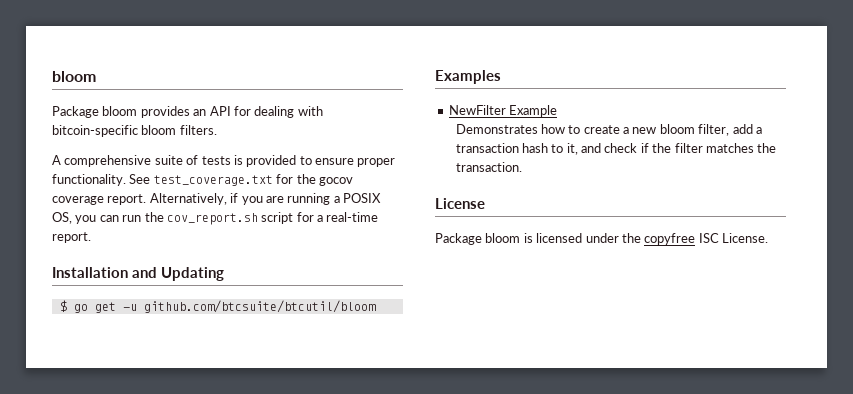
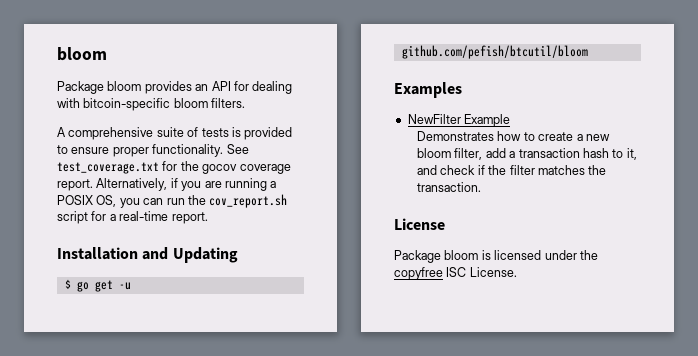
- $ go get -u github.com/btcsuite/btcutil/bloom
+ $ go get -u github.com/pefish/btcutil/bloom

